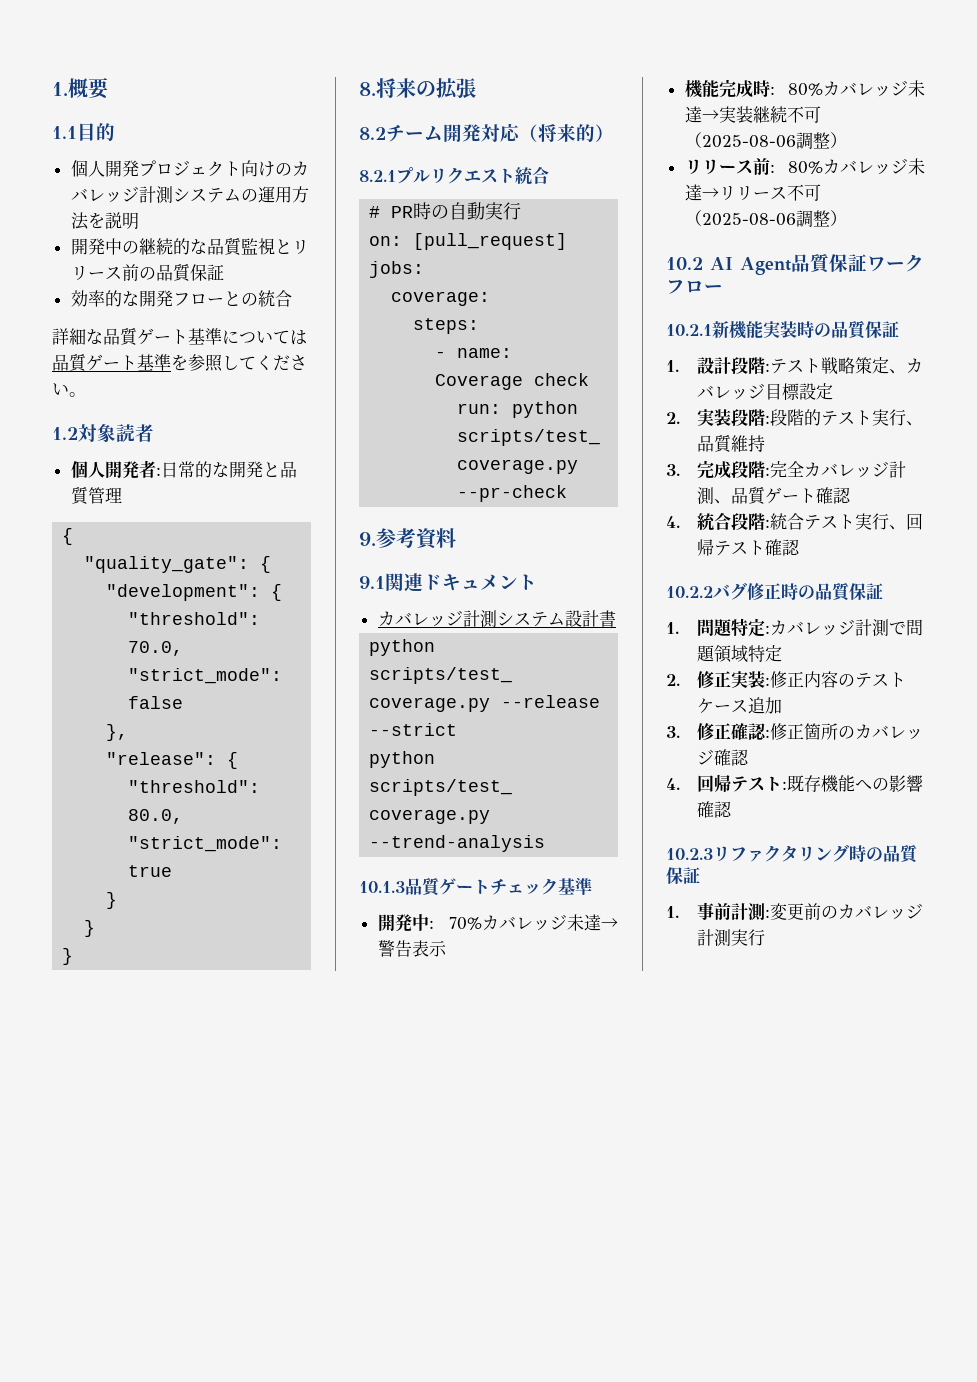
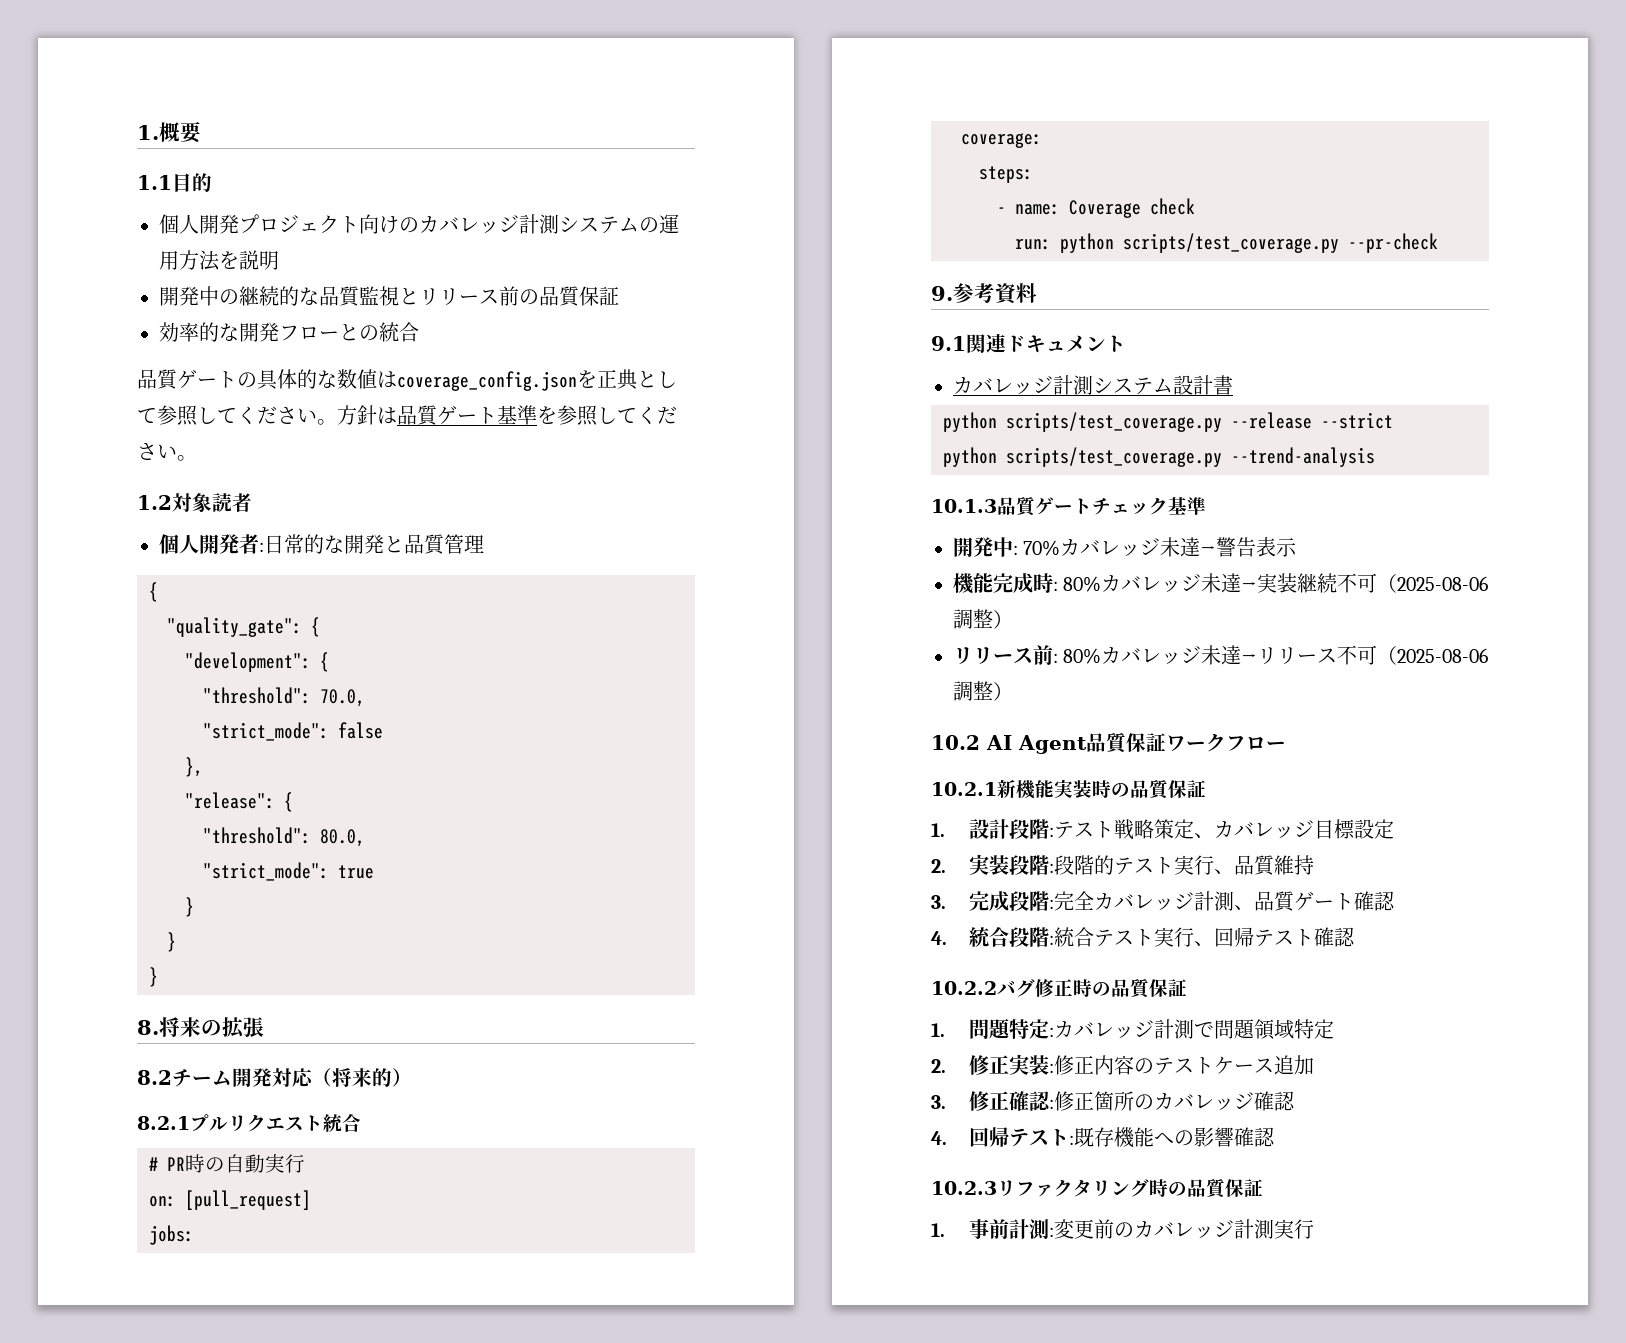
- 詳細な品質ゲート基準については品質ゲート基準を参照してください。
+ 品質ゲートの具体的な数値はcoverage_config.jsonを正典として参照してください。方針は品質ゲート基準を参照してください。

